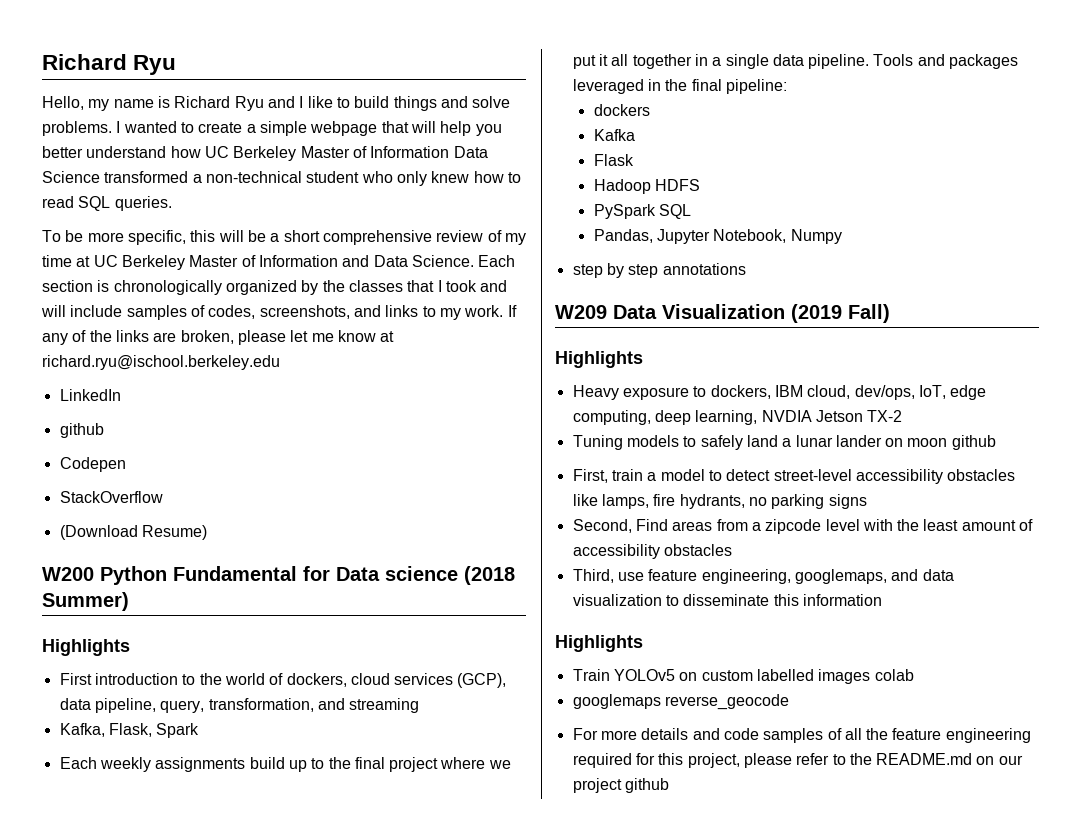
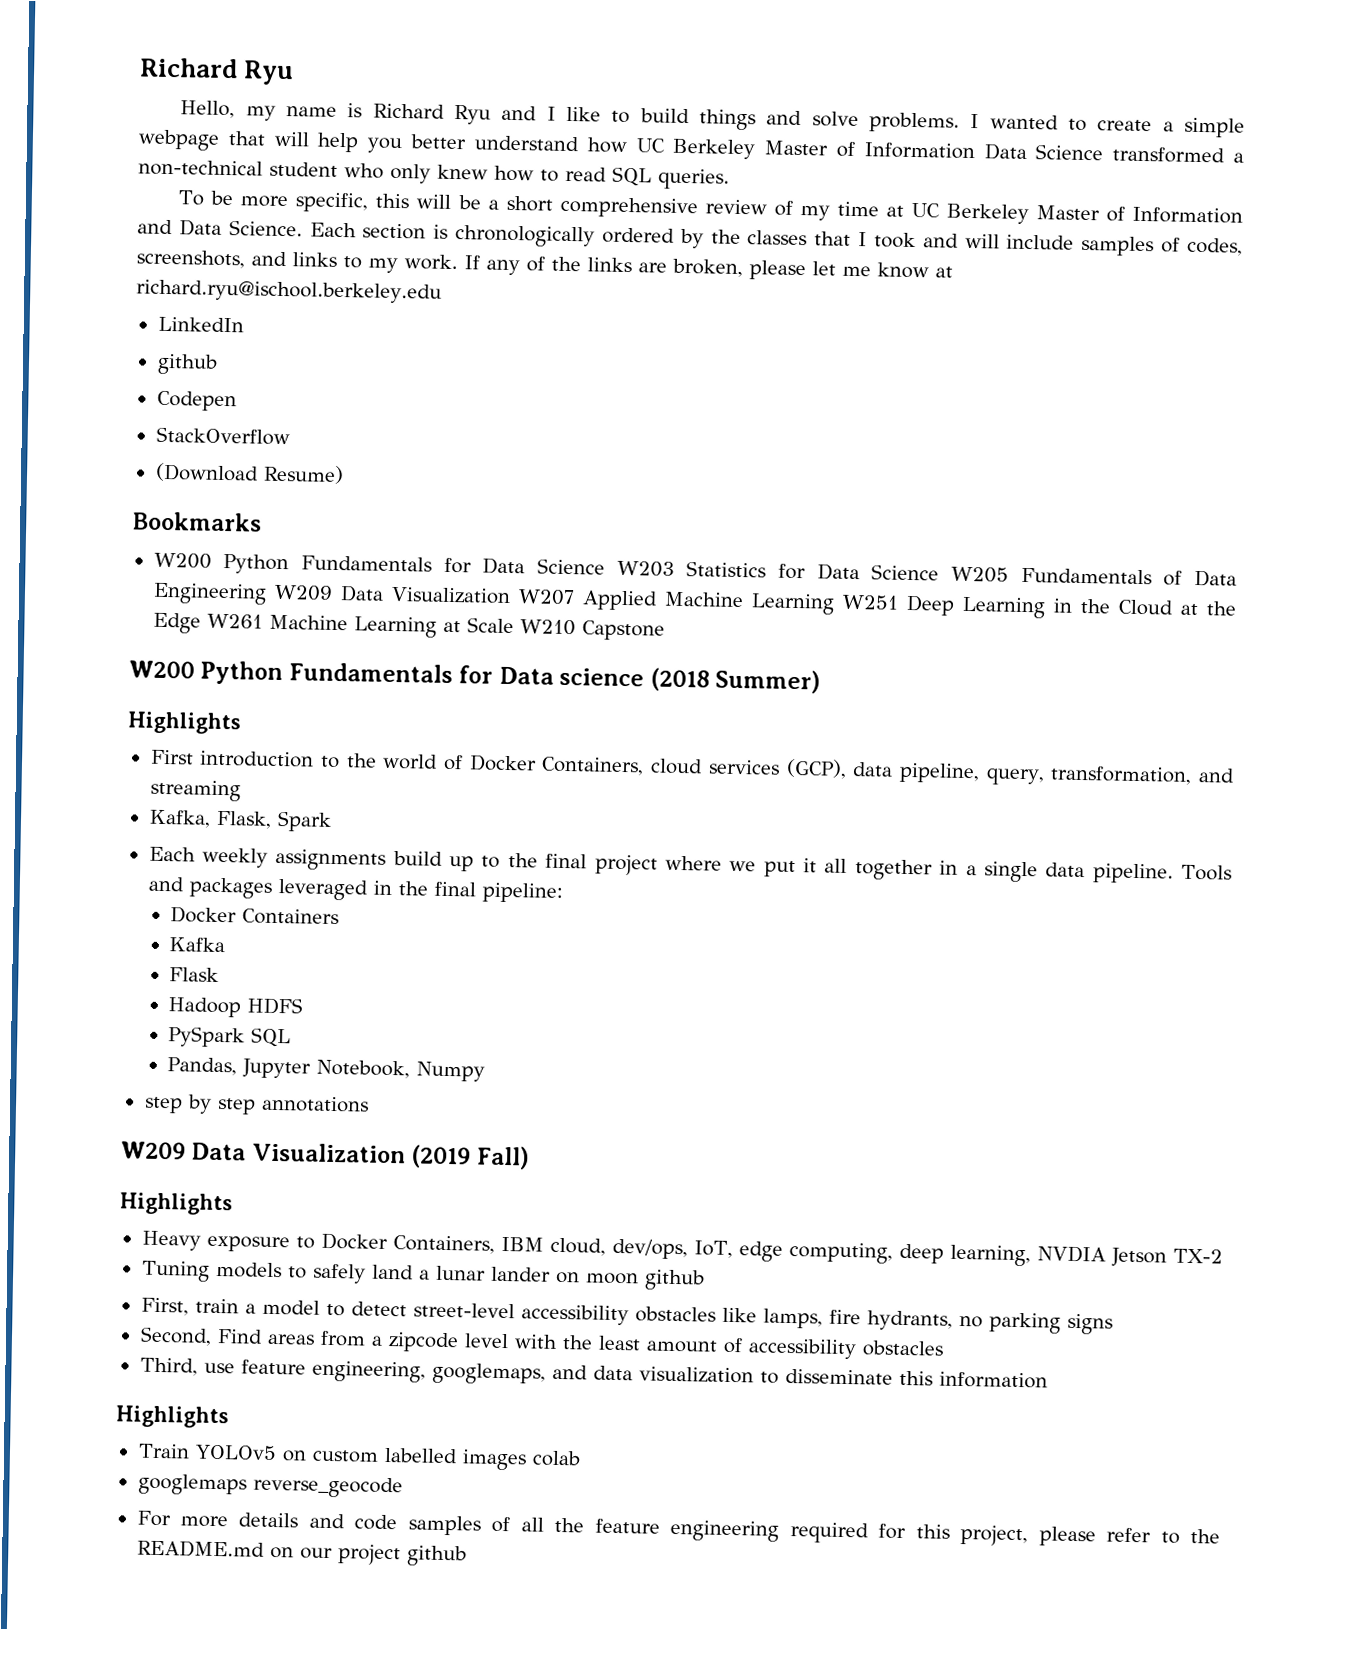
- Each section is chronologically organized by the classes that I took and will include samples of codes, screenshots, and links to my work.
+ Each section is chronologically ordered by the classes that I took and will include samples of codes, screenshots, and links to my work.
- W200 Python Fundamental for Data science (2018 Summer)
+ Bookmarks
+ W200 Python Fundamentals for Data Science W203 Statistics for Data Science W205 Fundamentals of Data Engineering W209 Data Visualization W207 Applied Machine Learning W251 Deep Learning in the Cloud at the Edge W261 Machine Learning at Scale W210 Capstone
+ W200 Python Fundamentals for Data science (2018 Summer)
- First introduction to the world of dockers, cloud services (GCP), data pipeline, query, transformation, and streaming
+ First introduction to the world of Docker Containers, cloud services (GCP), data pipeline, query, transformation, and streaming
- dockers
+ Docker Containers
- Heavy exposure to dockers, IBM cloud, dev/ops, IoT, edge computing, deep learning, NVDIA Jetson TX-2
+ Heavy exposure to Docker Containers, IBM cloud, dev/ops, IoT, edge computing, deep learning, NVDIA Jetson TX-2

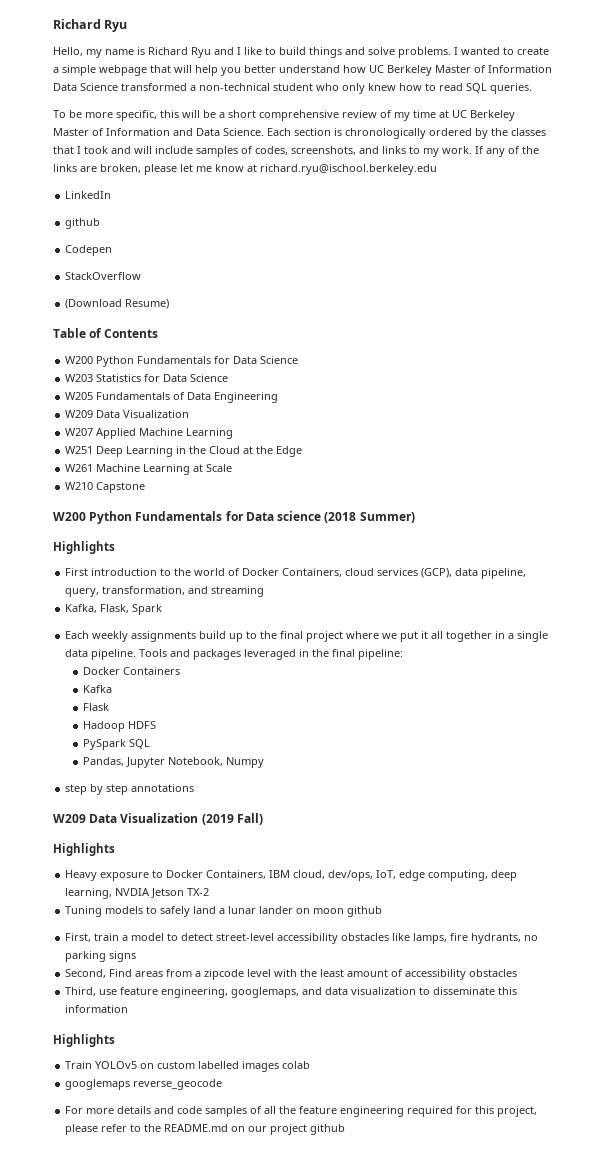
- Bookmarks
+ Table of Contents
- W200 Python Fundamentals for Data Science W203 Statistics for Data Science W205 Fundamentals of Data Engineering W209 Data Visualization W207 Applied Machine Learning W251 Deep Learning in the Cloud at the Edge W261 Machine Learning at Scale W210 Capstone
+ W200 Python Fundamentals for Data Science
+ W203 Statistics for Data Science
+ W205 Fundamentals of Data Engineering
+ W209 Data Visualization
+ W207 Applied Machine Learning
+ W251 Deep Learning in the Cloud at the Edge
+ W261 Machine Learning at Scale
+ W210 Capstone

